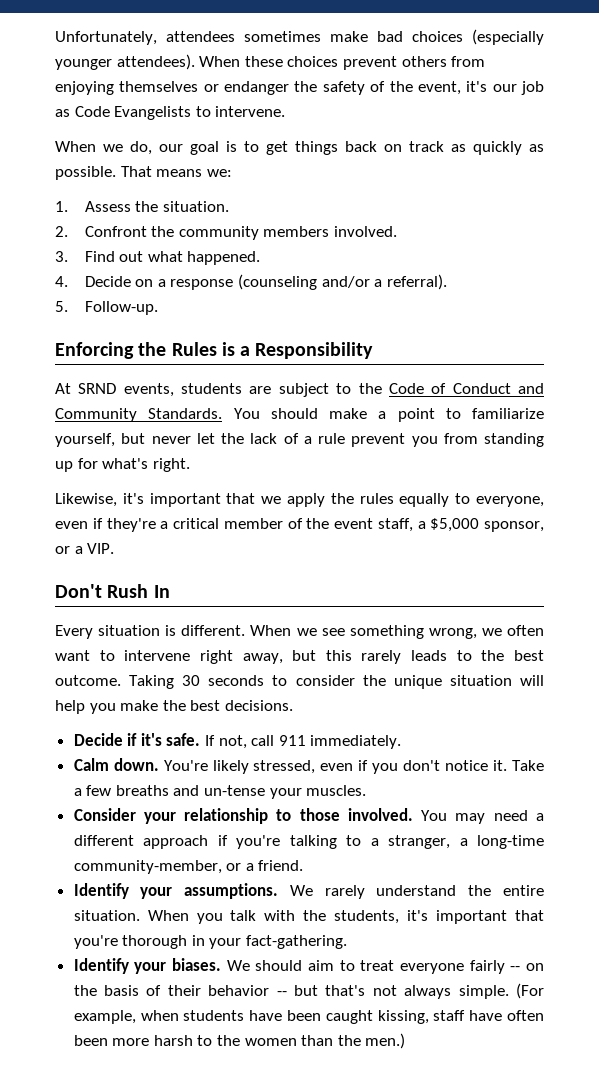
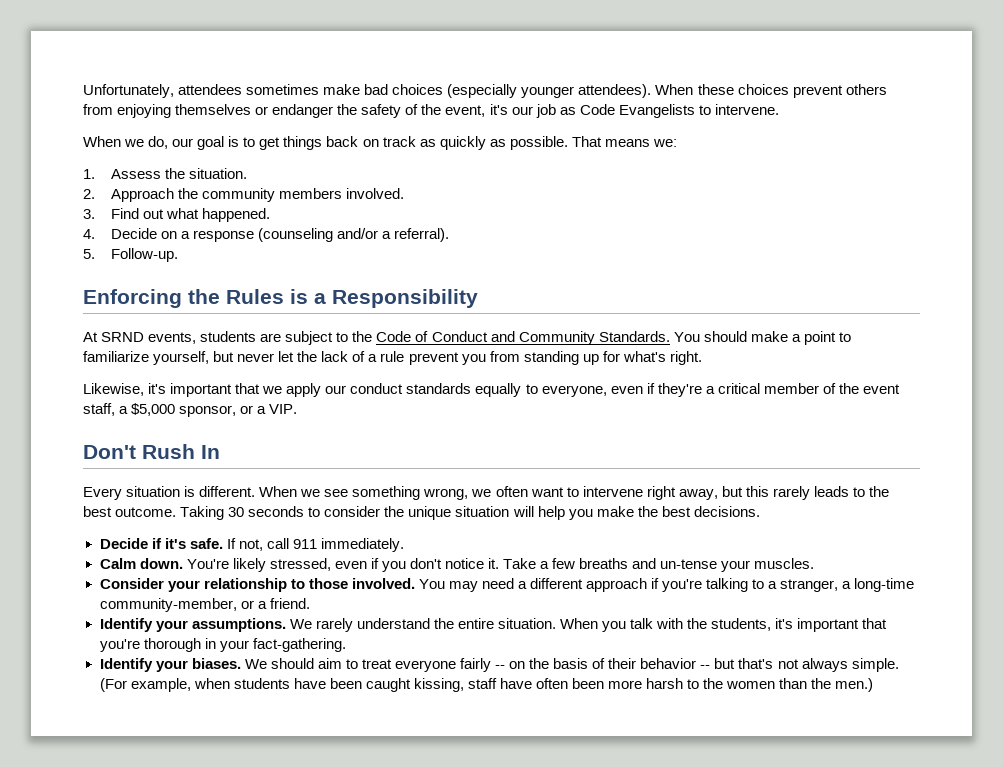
- 2. Confront the community members involved.
+ 2. Approach the community members involved.
- Likewise, it's important that we apply the rules equally to everyone, even if they're a critical member of the event staff, a $5,000 sponsor, or a VIP.
+ Likewise, it's important that we apply our conduct standards equally to everyone, even if they're a critical member of the event staff, a $5,000 sponsor, or a VIP.

